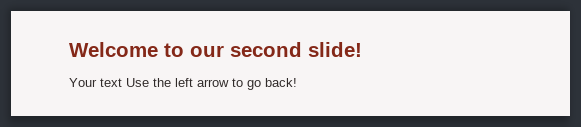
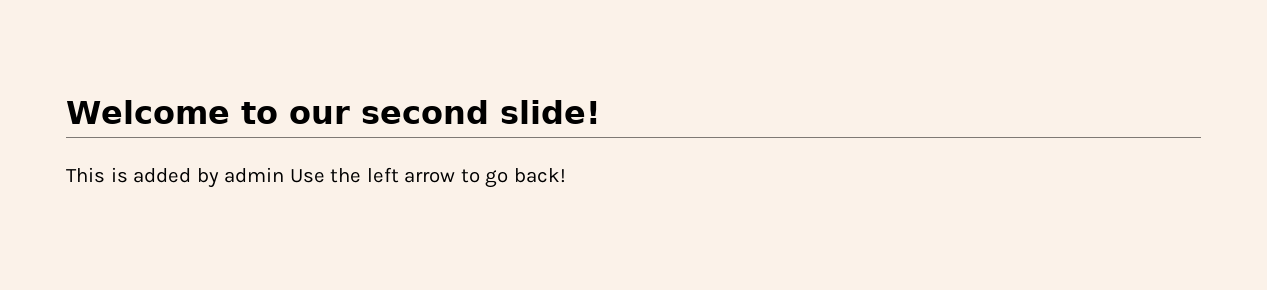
- Your text Use the left arrow to go back!
+ This is added by admin Use the left arrow to go back!

